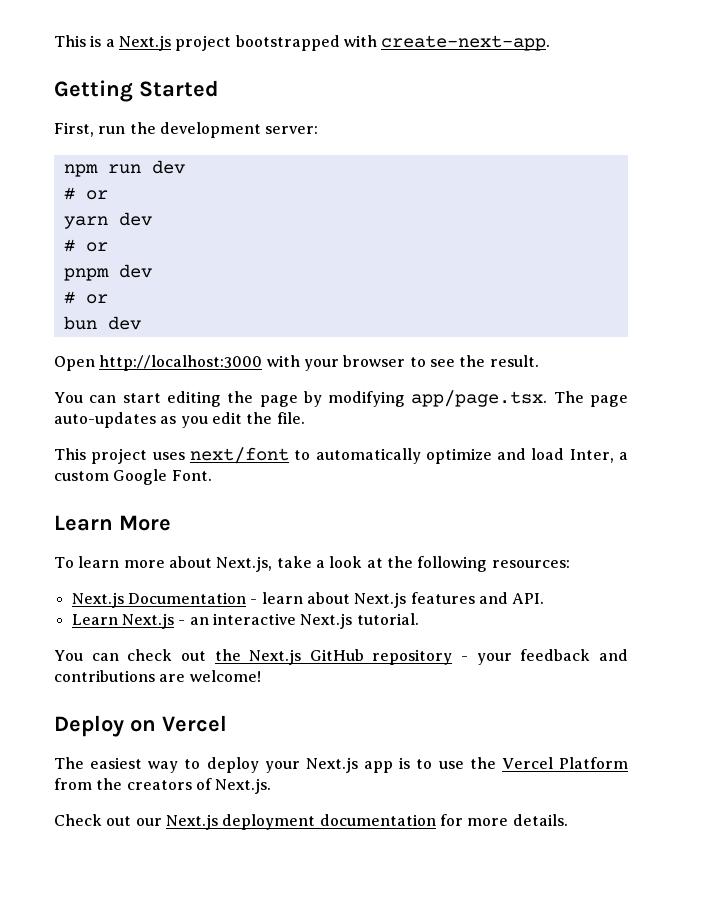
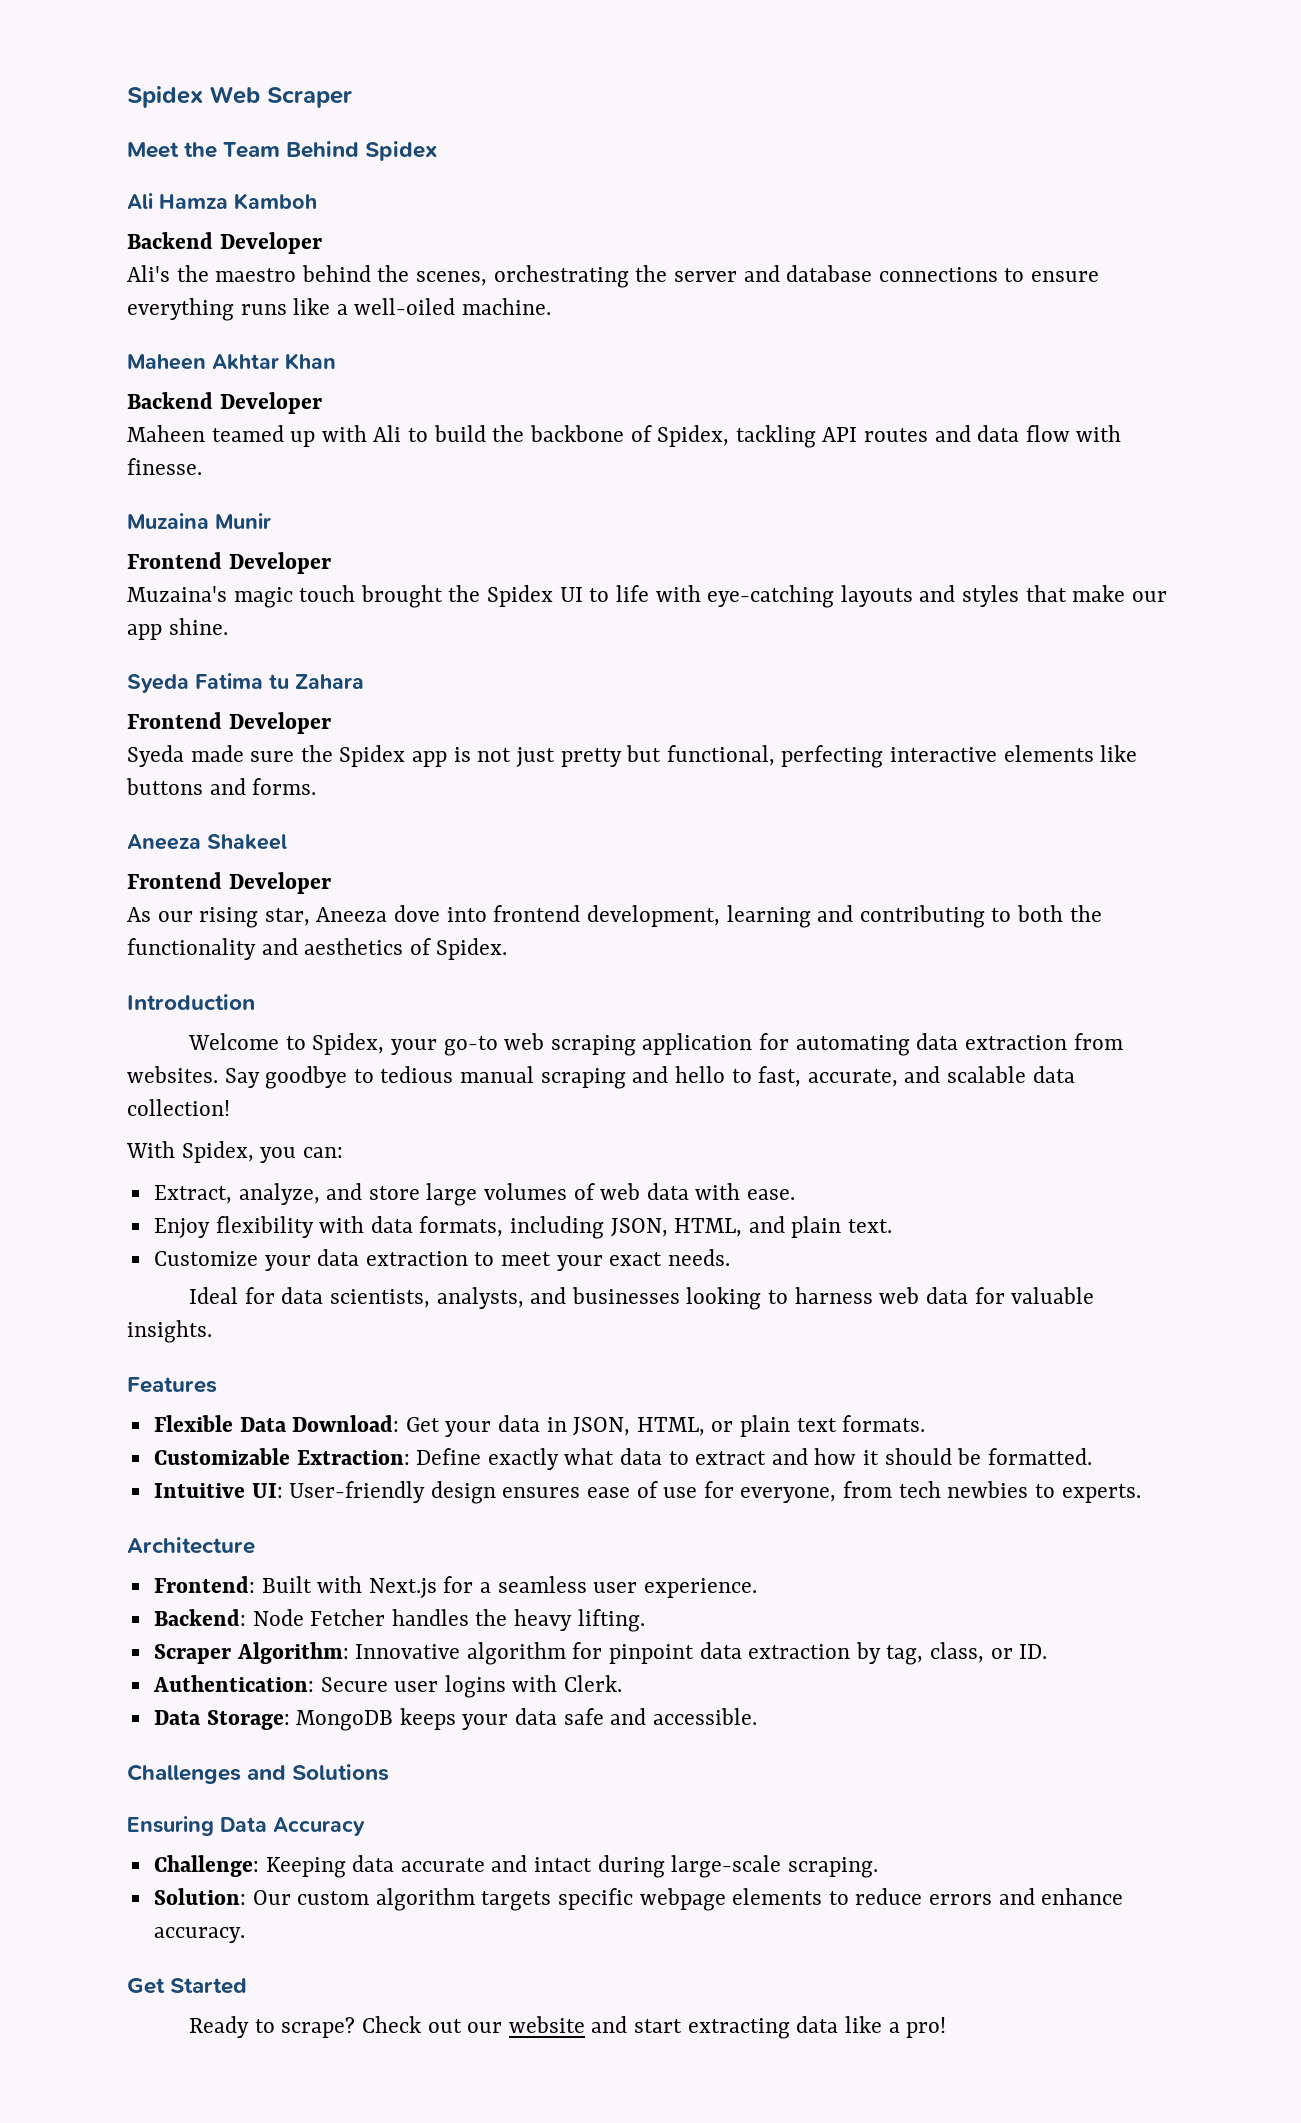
- This is a Next.js project bootstrapped with create-next-app.
- Getting Started
- First, run the development server:
- npm run dev
- # or
- yarn dev
- # or
- pnpm dev
- # or
- bun dev
- Open http://localhost:3000 with your browser to see the result.
- You can start editing the page by modifying app/page.tsx. The page auto-updates as you edit the file.
- This project uses next/font to automatically optimize and load Inter, a custom Google Font.
- Learn More
- To learn more about Next.js, take a look at the following resources:
- Next.js Documentation - learn about Next.js features and API.
- Learn Next.js - an interactive Next.js tutorial.
- You can check out the Next.js GitHub repository - your feedback and contributions are welcome!
- Deploy on Vercel
- The easiest way to deploy your Next.js app is to use the Vercel Platform from the creators of Next.js.
- Check out our Next.js deployment documentation for more details.
+ Spidex Web Scraper
+ Meet the Team Behind Spidex
+ Ali Hamza Kamboh
+ Backend Developer
+ Ali's the maestro behind the scenes, orchestrating the server and database connections to ensure everything runs like a well-oiled machine.
+ Maheen Akhtar Khan
+ Backend Developer
+ Maheen teamed up with Ali to build the backbone of Spidex, tackling API routes and data flow with finesse.
+ Muzaina Munir
+ Frontend Developer
+ Muzaina's magic touch brought the Spidex UI to life with eye-catching layouts and styles that make our app shine.
+ Syeda Fatima tu Zahara
+ Frontend Developer
+ Syeda made sure the Spidex app is not just pretty but functional, perfecting interactive elements like buttons and forms.
+ Aneeza Shakeel
+ Frontend Developer
+ As our rising star, Aneeza dove into frontend development, learning and contributing to both the functionality and aesthetics of Spidex.
+ Introduction
+ Welcome to Spidex, your go-to web scraping application for automating data extraction from websites. Say goodbye to tedious manual scraping and hello to fast, accurate, and scalable data collection!
+ With Spidex, you can:
+ Extract, analyze, and store large volumes of web data with ease.
+ Enjoy flexibility with data formats, including JSON, HTML, and plain text.
+ Customize your data extraction to meet your exact needs.
+ Ideal for data scientists, analysts, and businesses looking to harness web data for valuable insights.
+ Features
+ Flexible Data Download: Get your data in JSON, HTML, or plain text formats.
+ Customizable Extraction: Define exactly what data to extract and how it should be formatted.
+ Intuitive UI: User-friendly design ensures ease of use for everyone, from tech newbies to experts.
+ Architecture
+ Frontend: Built with Next.js for a seamless user experience.
+ Backend: Node Fetcher handles the heavy lifting.
+ Scraper Algorithm: Innovative algorithm for pinpoint data extraction by tag, class, or ID.
+ Authentication: Secure user logins with Clerk.
+ Data Storage: MongoDB keeps your data safe and accessible.
+ Challenges and Solutions
+ Ensuring Data Accuracy
+ Challenge: Keeping data accurate and intact during large-scale scraping.
+ Solution: Our custom algorithm targets specific webpage elements to reduce errors and enhance accuracy.
+ Get Started
+ Ready to scrape? Check out our website and start extracting data like a pro!

